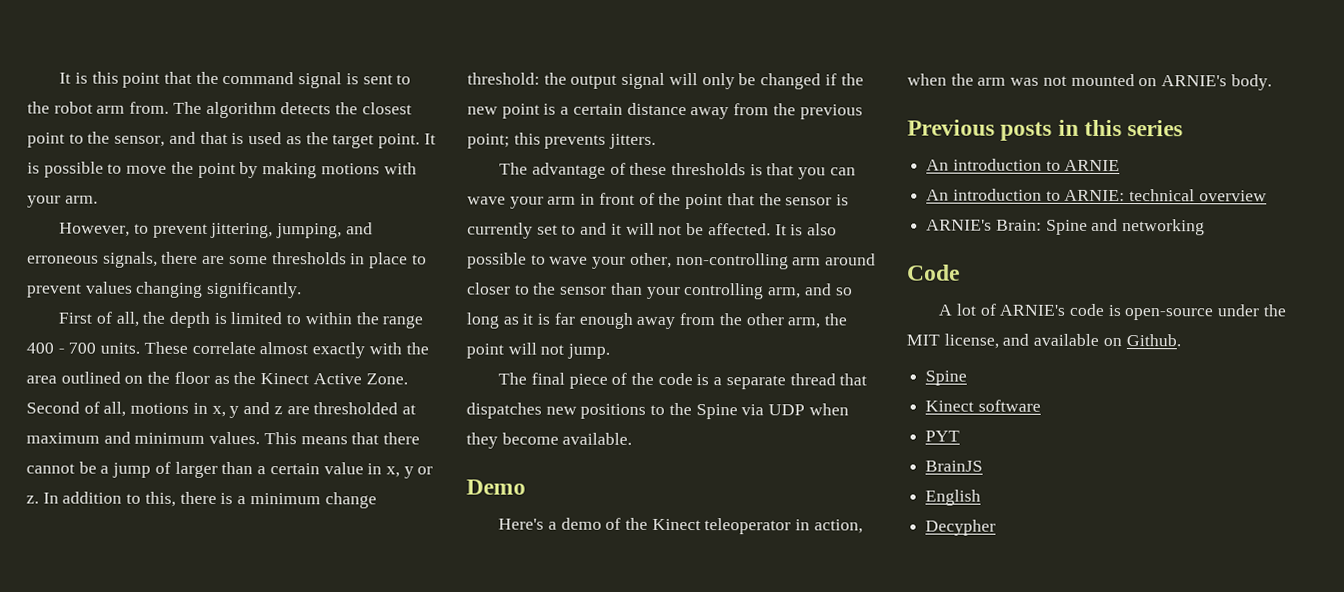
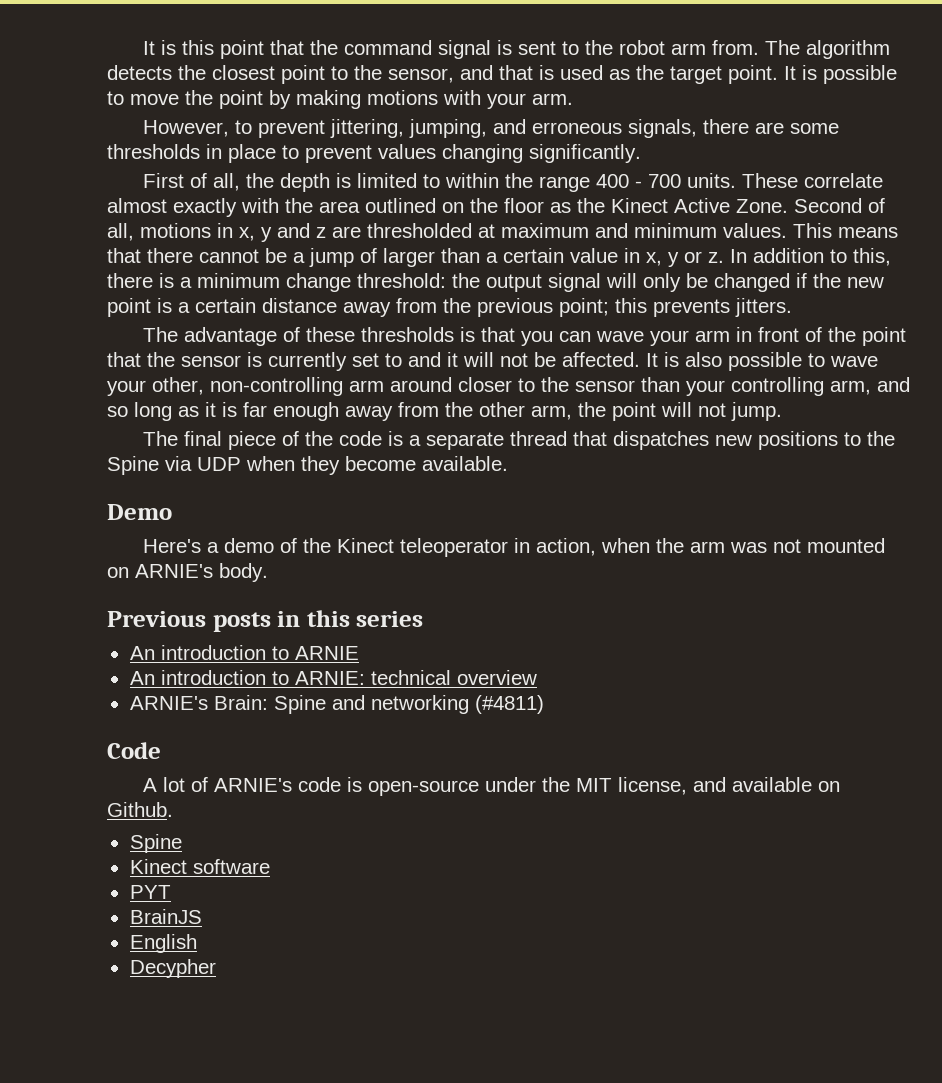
- ARNIE's Brain: Spine and networking
+ ARNIE's Brain: Spine and networking (#4811)

